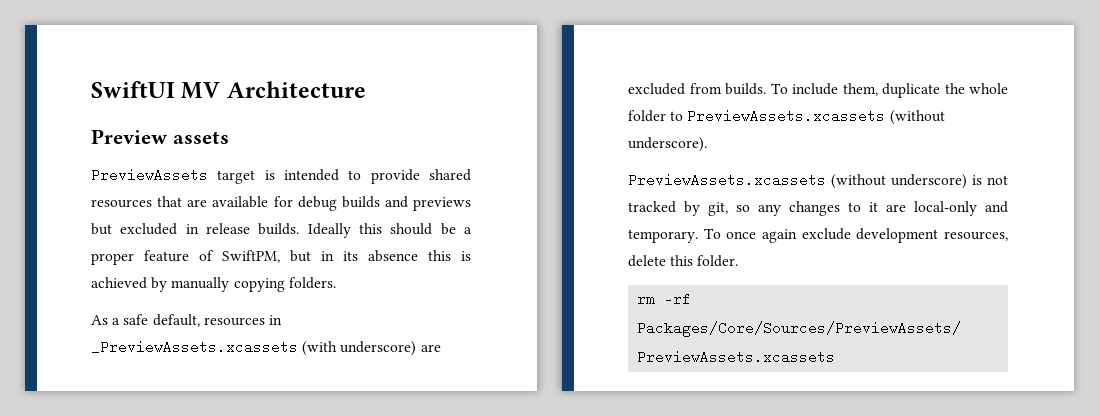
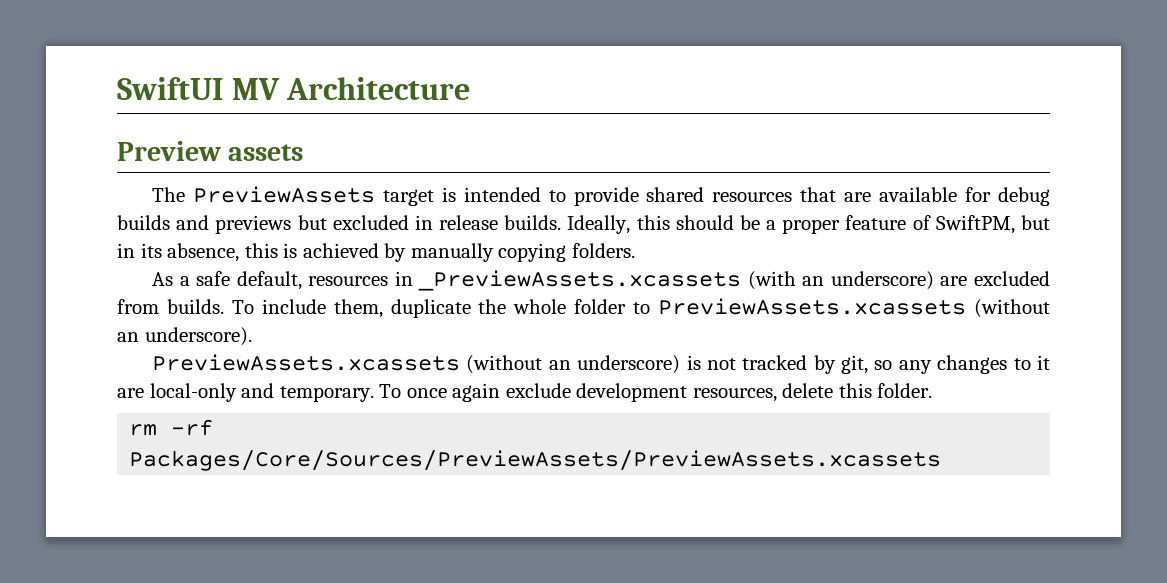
- PreviewAssets target is intended to provide shared resources that are available for debug builds and previews but excluded in release builds.
+ The PreviewAssets target is intended to provide shared resources that are available for debug builds and previews but excluded in release builds.
- Ideally this should be a proper feature of SwiftPM, but in its absence this is achieved by manually copying folders.
+ Ideally, this should be a proper feature of SwiftPM, but in its absence, this is achieved by manually copying folders.
- As a safe default, resources in _PreviewAssets.xcassets (with underscore) are excluded from builds.
+ As a safe default, resources in _PreviewAssets.xcassets (with an underscore) are excluded from builds.
- To include them, duplicate the whole folder to PreviewAssets.xcassets (without underscore).
+ To include them, duplicate the whole folder to PreviewAssets.xcassets (without an underscore).
- PreviewAssets.xcassets (without underscore) is not tracked by git, so any changes to it are local-only and temporary.
+ PreviewAssets.xcassets (without an underscore) is not tracked by git, so any changes to it are local-only and temporary.

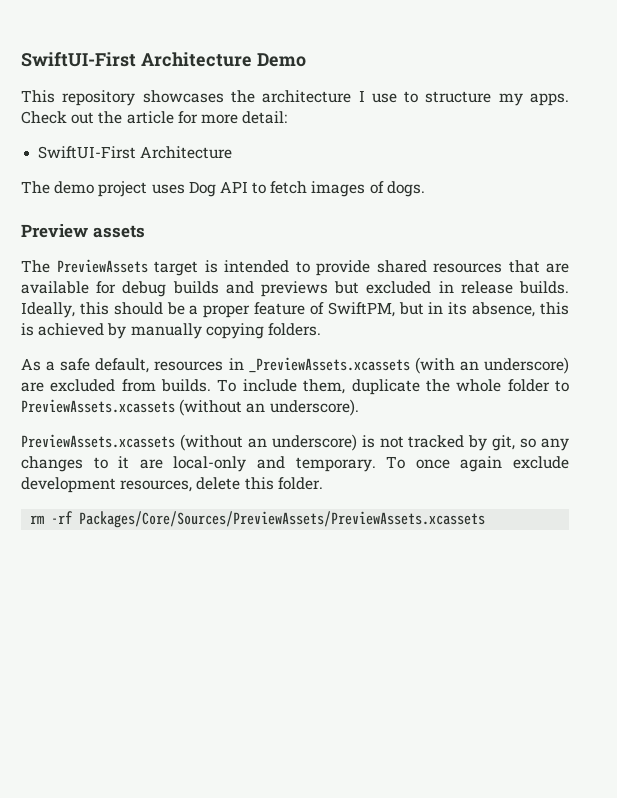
- SwiftUI MV Architecture
+ SwiftUI-First Architecture Demo
+ This repository showcases the architecture I use to structure my apps. Check out the article for more detail:
+ SwiftUI-First Architecture
+ The demo project uses Dog API to fetch images of dogs.

